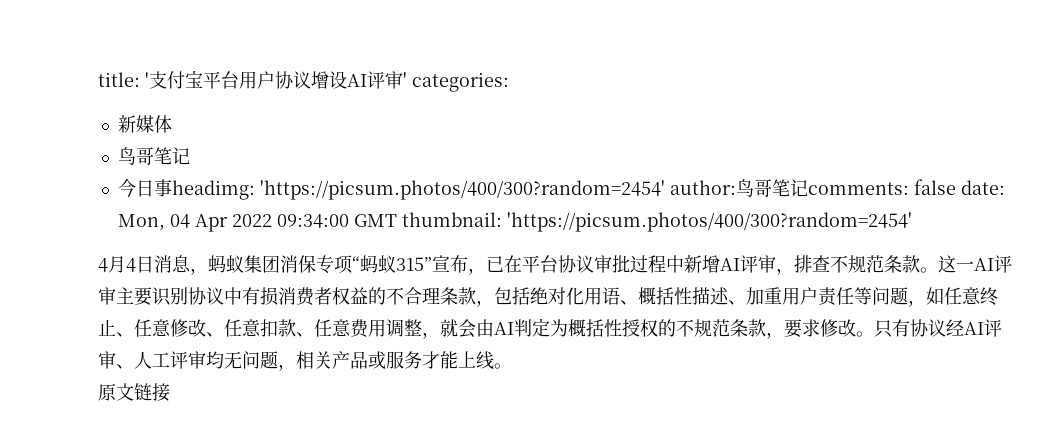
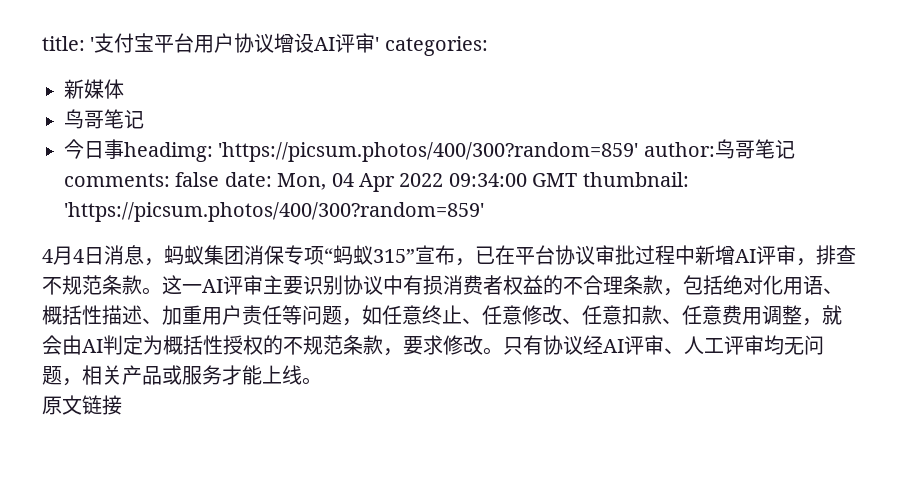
- 今日事headimg: 'https://picsum.photos/400/300?random=2454' author:鸟哥笔记comments: false date: Mon, 04 Apr 2022 09:34:00 GMT thumbnail: 'https://picsum.photos/400/300?random=2454'
+ 今日事headimg: 'https://picsum.photos/400/300?random=859' author:鸟哥笔记comments: false date: Mon, 04 Apr 2022 09:34:00 GMT thumbnail: 'https://picsum.photos/400/300?random=859'

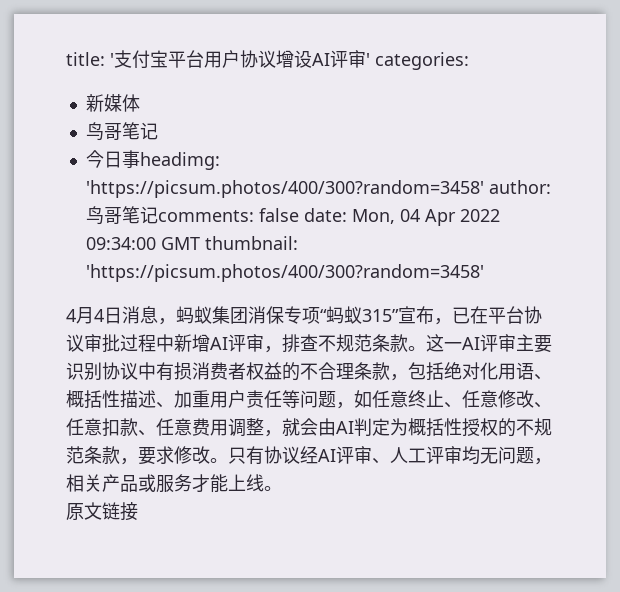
- 今日事headimg: 'https://picsum.photos/400/300?random=859' author:鸟哥笔记comments: false date: Mon, 04 Apr 2022 09:34:00 GMT thumbnail: 'https://picsum.photos/400/300?random=859'
+ 今日事headimg: 'https://picsum.photos/400/300?random=3458' author:鸟哥笔记comments: false date: Mon, 04 Apr 2022 09:34:00 GMT thumbnail: 'https://picsum.photos/400/300?random=3458'

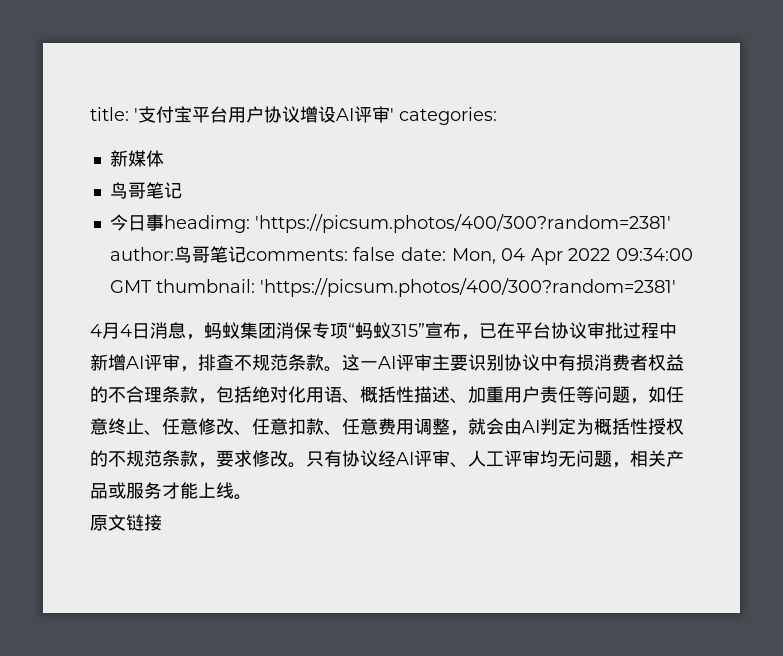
- 今日事headimg: 'https://picsum.photos/400/300?random=3458' author:鸟哥笔记comments: false date: Mon, 04 Apr 2022 09:34:00 GMT thumbnail: 'https://picsum.photos/400/300?random=3458'
+ 今日事headimg: 'https://picsum.photos/400/300?random=2381' author:鸟哥笔记comments: false date: Mon, 04 Apr 2022 09:34:00 GMT thumbnail: 'https://picsum.photos/400/300?random=2381'

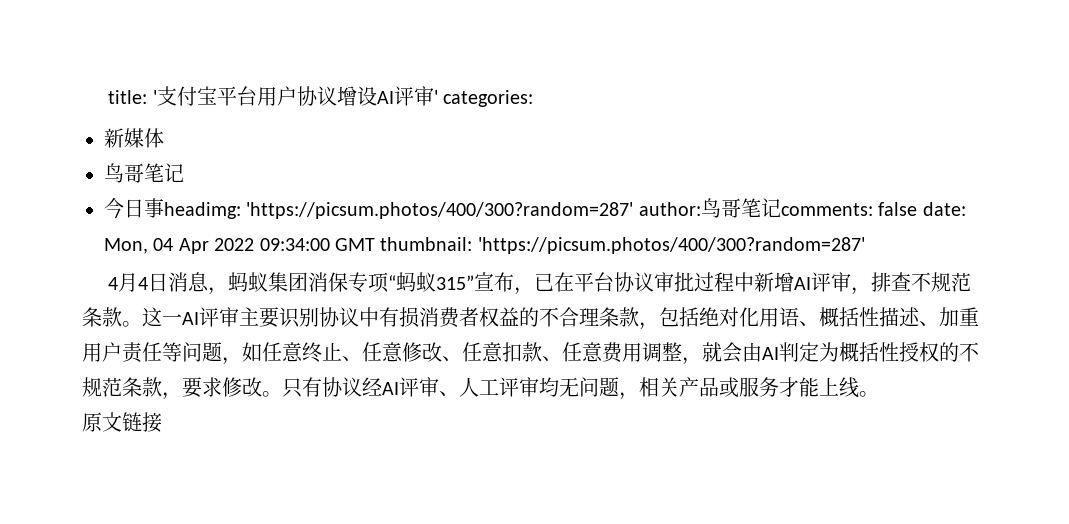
- 今日事headimg: 'https://picsum.photos/400/300?random=2381' author:鸟哥笔记comments: false date: Mon, 04 Apr 2022 09:34:00 GMT thumbnail: 'https://picsum.photos/400/300?random=2381'
+ 今日事headimg: 'https://picsum.photos/400/300?random=287' author:鸟哥笔记comments: false date: Mon, 04 Apr 2022 09:34:00 GMT thumbnail: 'https://picsum.photos/400/300?random=287'

